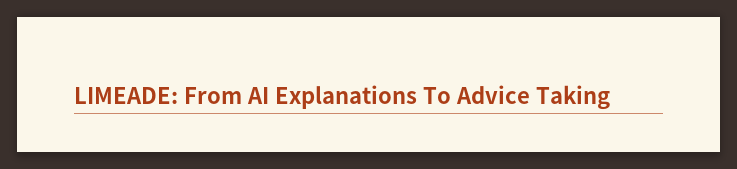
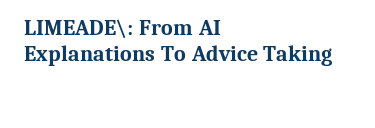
- LIMEADE: From AI Explanations To Advice Taking
+ LIMEADE\: From AI Explanations To Advice Taking

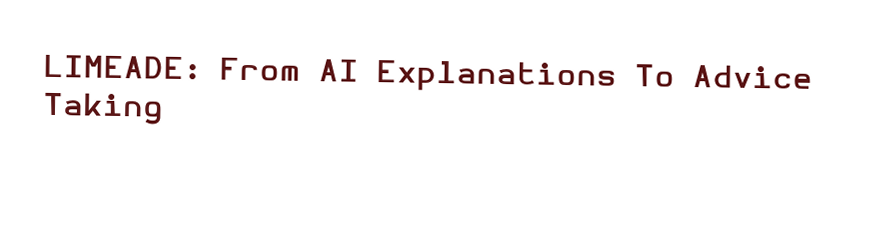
- LIMEADE\: From AI Explanations To Advice Taking
+ LIMEADE: From AI Explanations To Advice Taking

